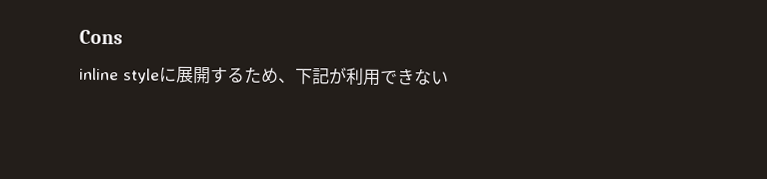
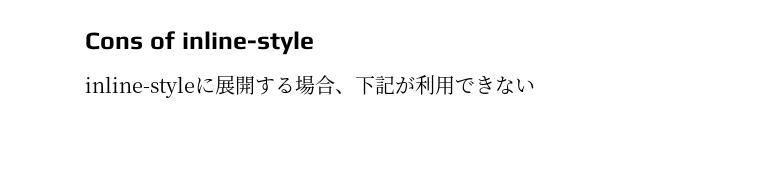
- Cons
- inline styleに展開するため、下記が利用できない
+ Cons of inline-style
+ inline-styleに展開する場合、下記が利用できない

